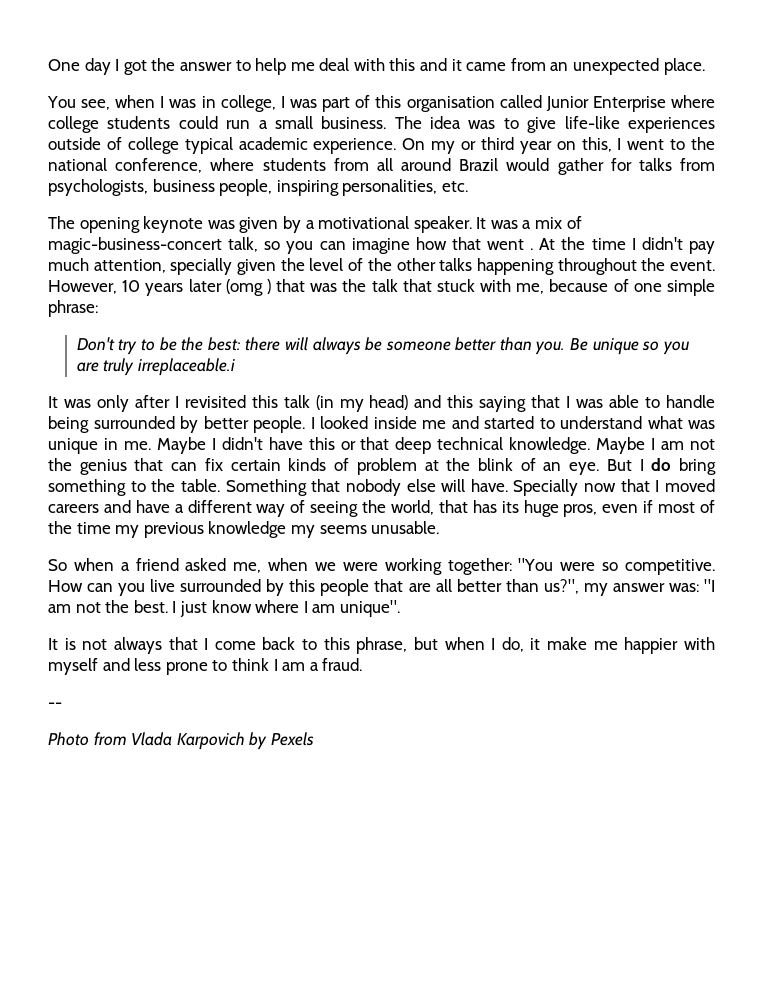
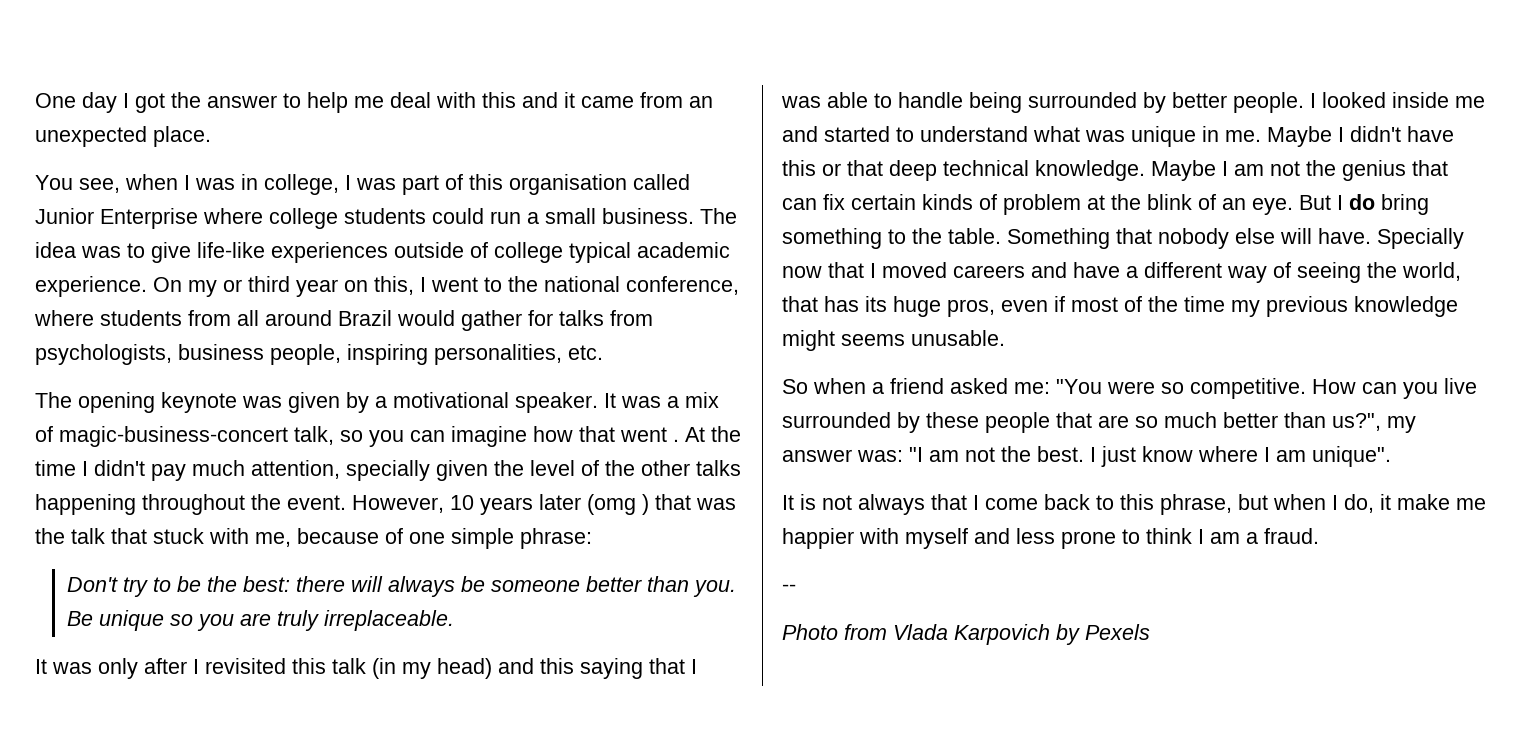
- Be unique so you are truly irreplaceable.i
+ Be unique so you are truly irreplaceable.
- Specially now that I moved careers and have a different way of seeing the world, that has its huge pros, even if most of the time my previous knowledge my seems unusable.
+ Specially now that I moved careers and have a different way of seeing the world, that has its huge pros, even if most of the time my previous knowledge might seems unusable.
- So when a friend asked me, when we were working together: "You were so competitive.
+ So when a friend asked me: "You were so competitive.
- How can you live surrounded by this people that are all better than us?", my answer was: "I am not the best.
+ How can you live surrounded by these people that are so much better than us?", my answer was: "I am not the best.

